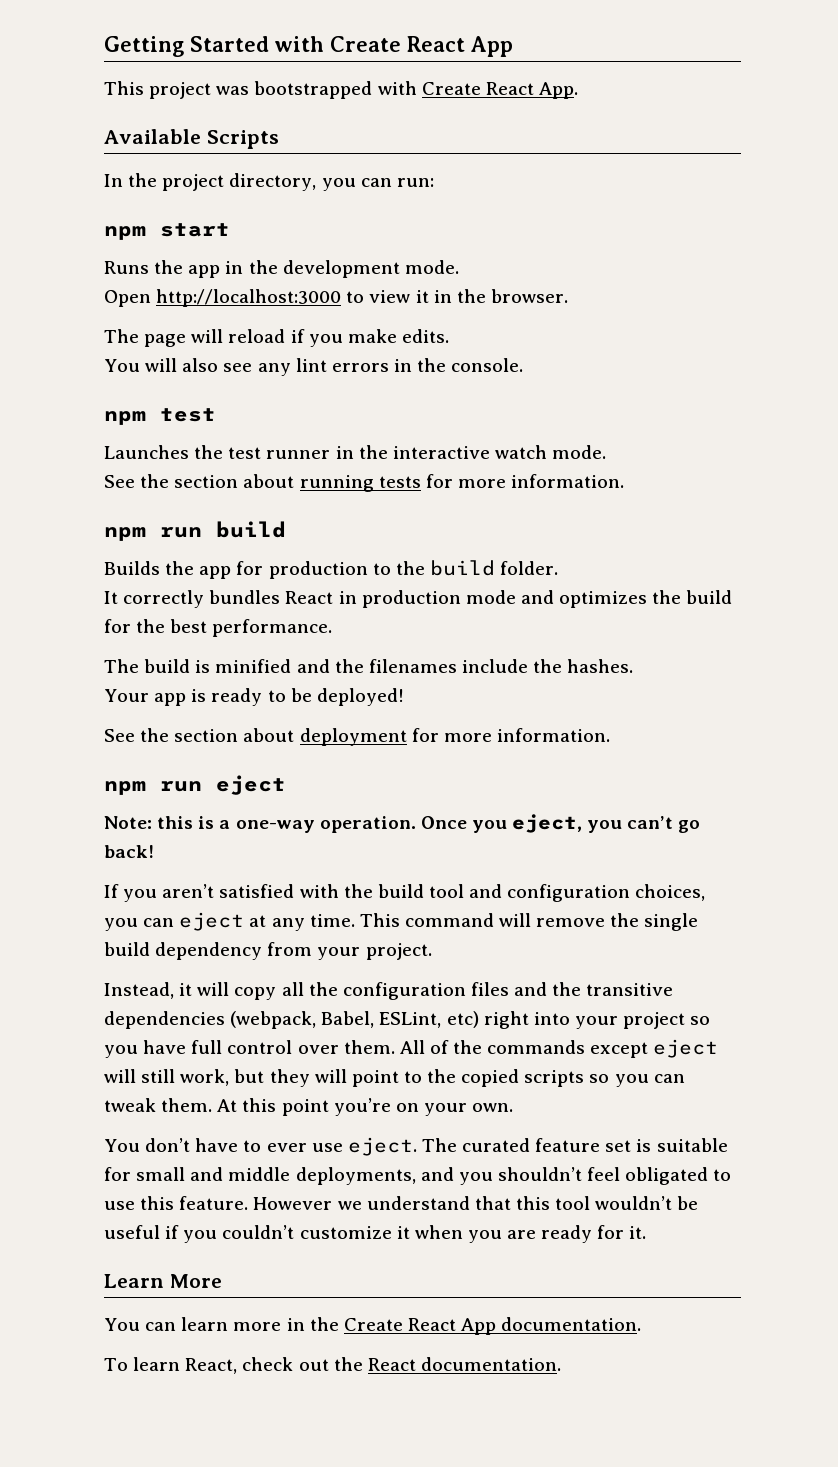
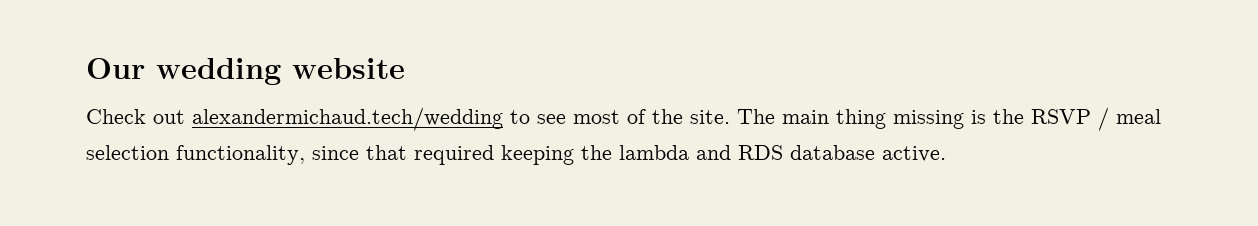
- Getting Started with Create React App
- This project was bootstrapped with Create React App.
- Available Scripts
- In the project directory, you can run:
- npm start
- Runs the app in the development mode.
- Open http://localhost:3000 to view it in the browser.
- The page will reload if you make edits.
- You will also see any lint errors in the console.
- npm test
- Launches the test runner in the interactive watch mode.
- See the section about running tests for more information.
- npm run build
- Builds the app for production to the build folder.
- It correctly bundles React in production mode and optimizes the build for the best performance.
- The build is minified and the filenames include the hashes.
- Your app is ready to be deployed!
- See the section about deployment for more information.
- npm run eject
- Note: this is a one-way operation. Once you eject, you can’t go back!
- If you aren’t satisfied with the build tool and configuration choices, you can eject at any time. This command will remove the single build dependency from your project.
- Instead, it will copy all the configuration files and the transitive dependencies (webpack, Babel, ESLint, etc) right into your project so you have full control over them. All of the commands except eject will still work, but they will point to the copied scripts so you can tweak them. At this point you’re on your own.
- You don’t have to ever use eject. The curated feature set is suitable for small and middle deployments, and you shouldn’t feel obligated to use this feature. However we understand that this tool wouldn’t be useful if you couldn’t customize it when you are ready for it.
- Learn More
- You can learn more in the Create React App documentation.
- To learn React, check out the React documentation.
+ Our wedding website
+ Check out alexandermichaud.tech/wedding to see most of the site. The main thing missing is the RSVP / meal selection functionality, since that required keeping the lambda and RDS database active.

